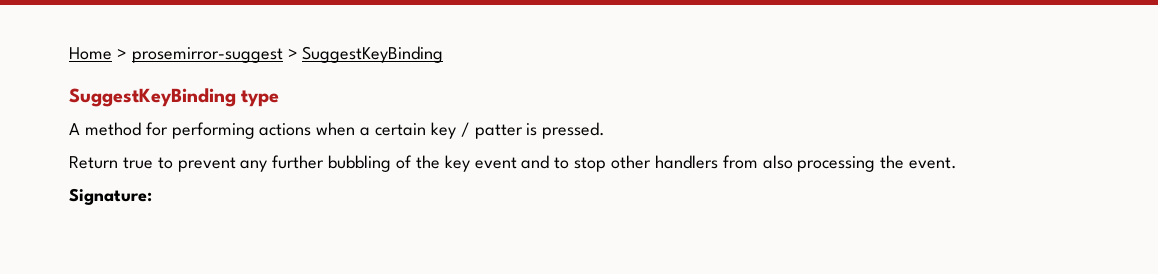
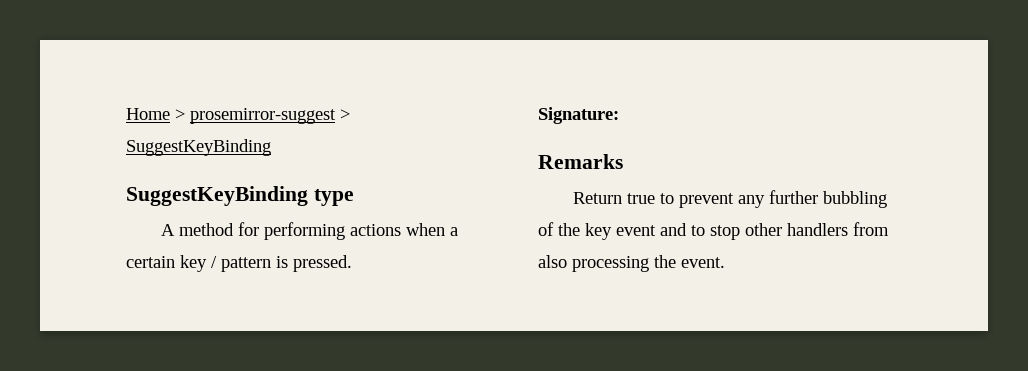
- A method for performing actions when a certain key / patter is pressed.
+ A method for performing actions when a certain key / pattern is pressed.
+ Signature:
+ Remarks
- Signature:

